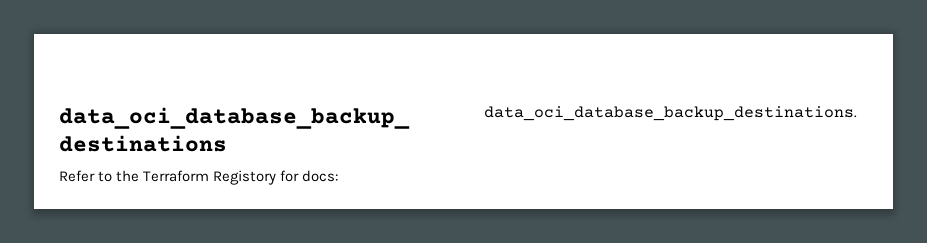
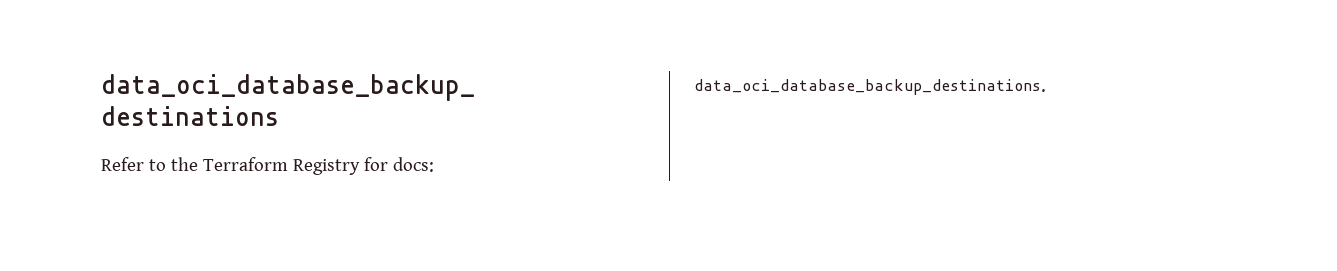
- Refer to the Terraform Registory for docs: data_oci_database_backup_destinations.
+ Refer to the Terraform Registry for docs: data_oci_database_backup_destinations.

